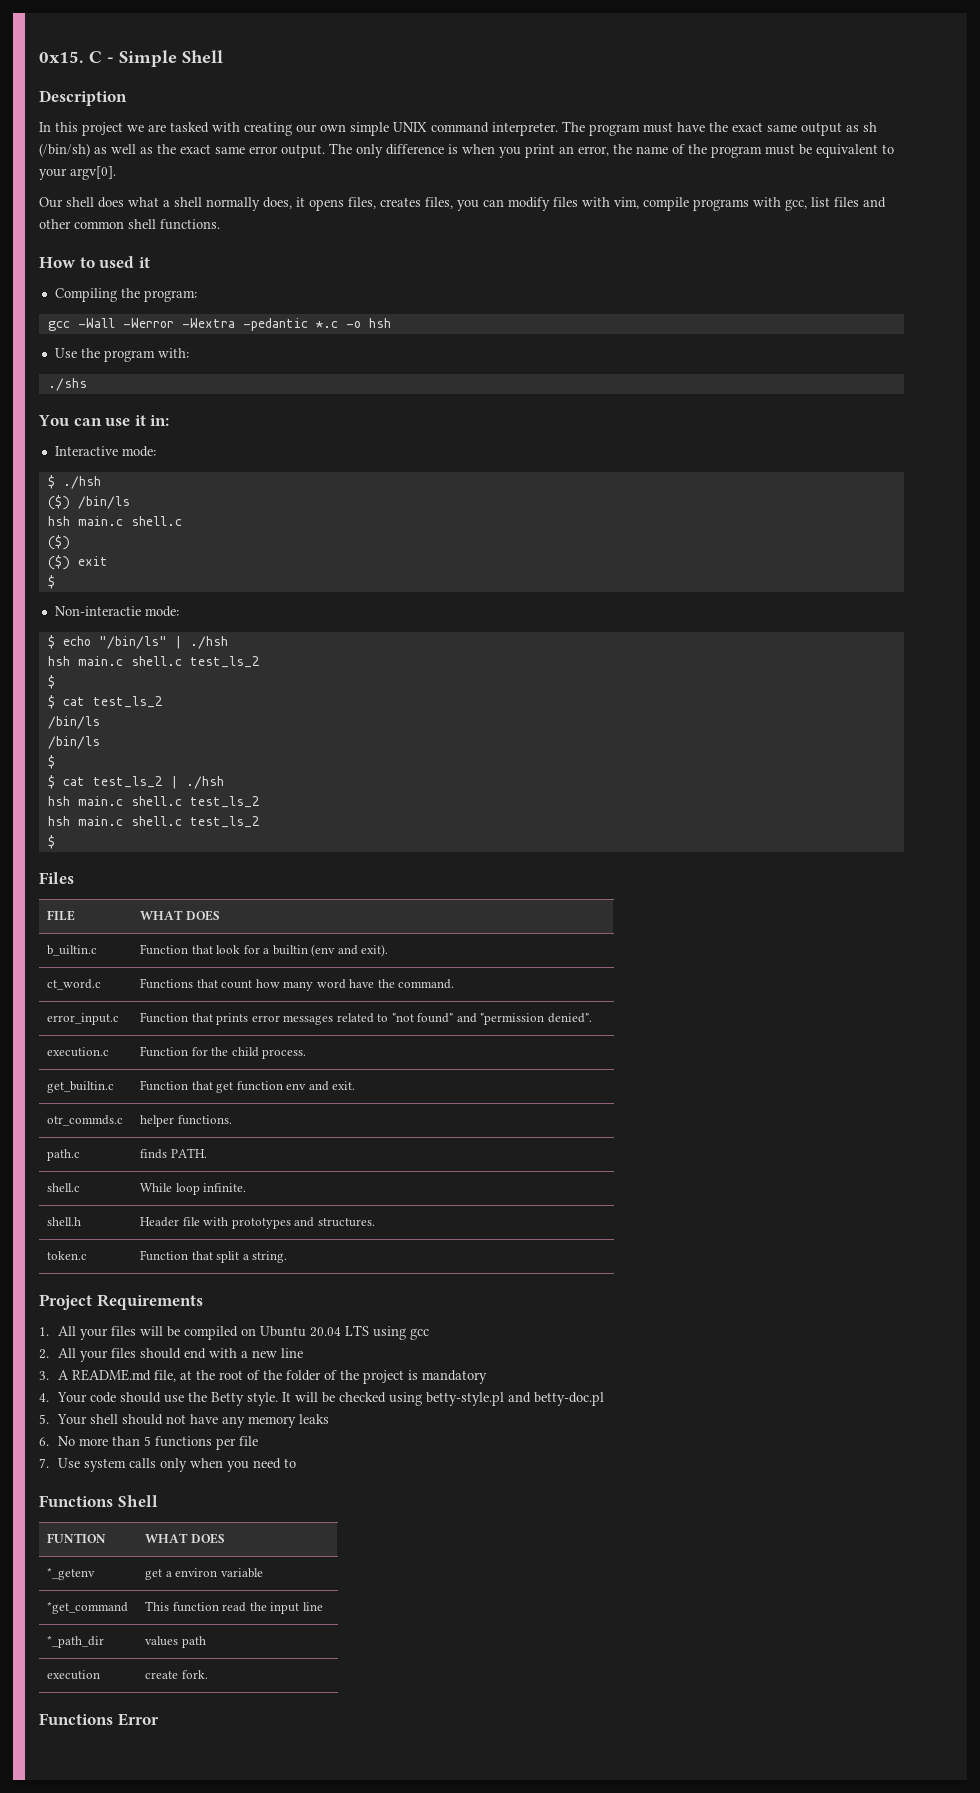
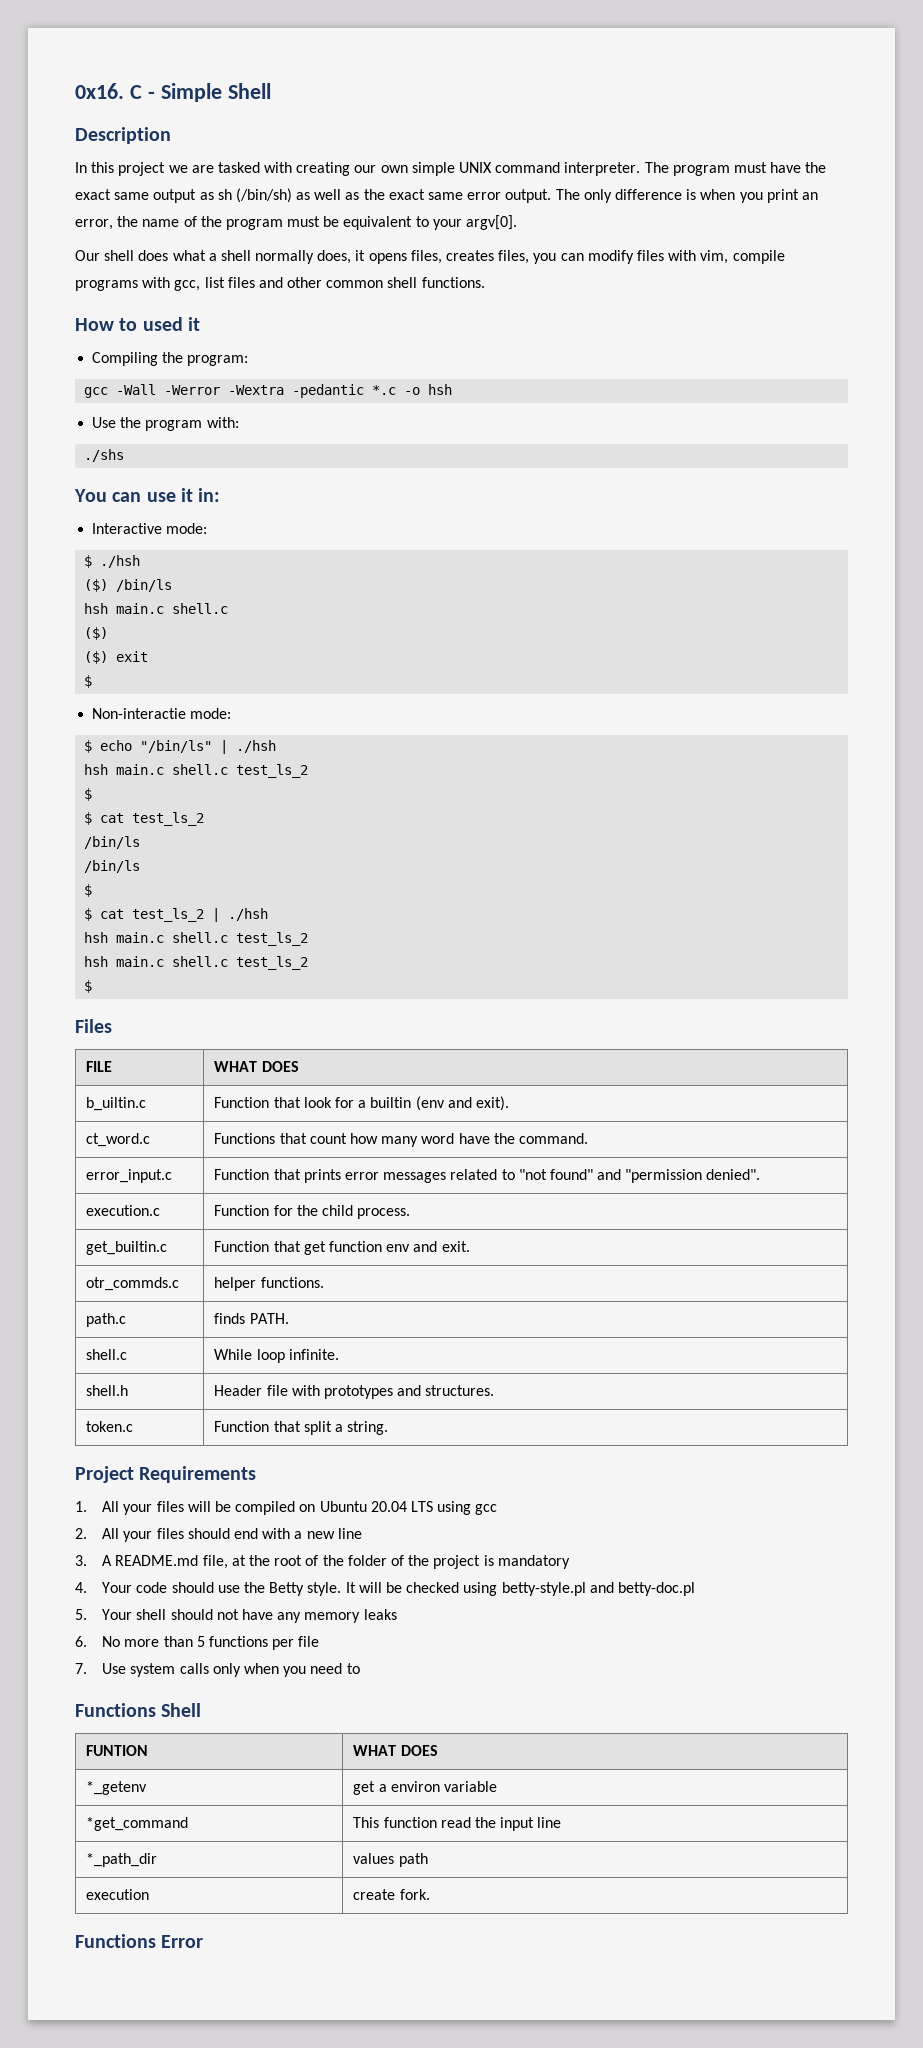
- 0x15.
+ 0x16.

